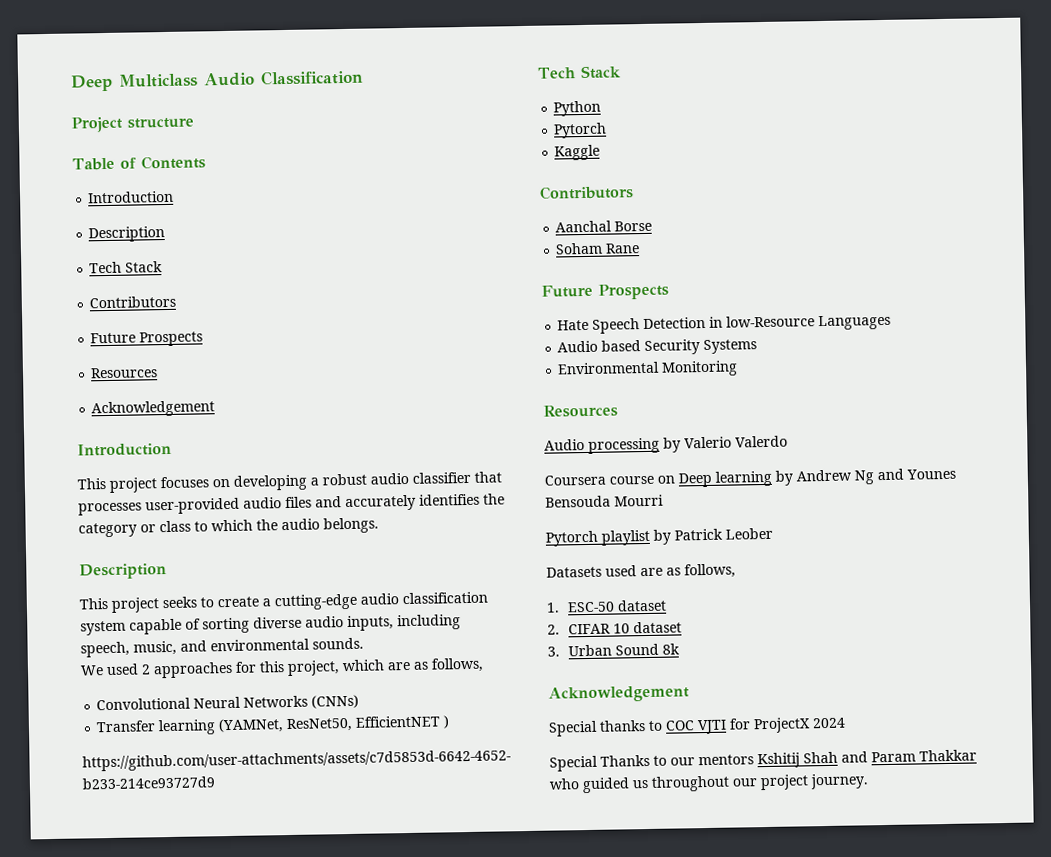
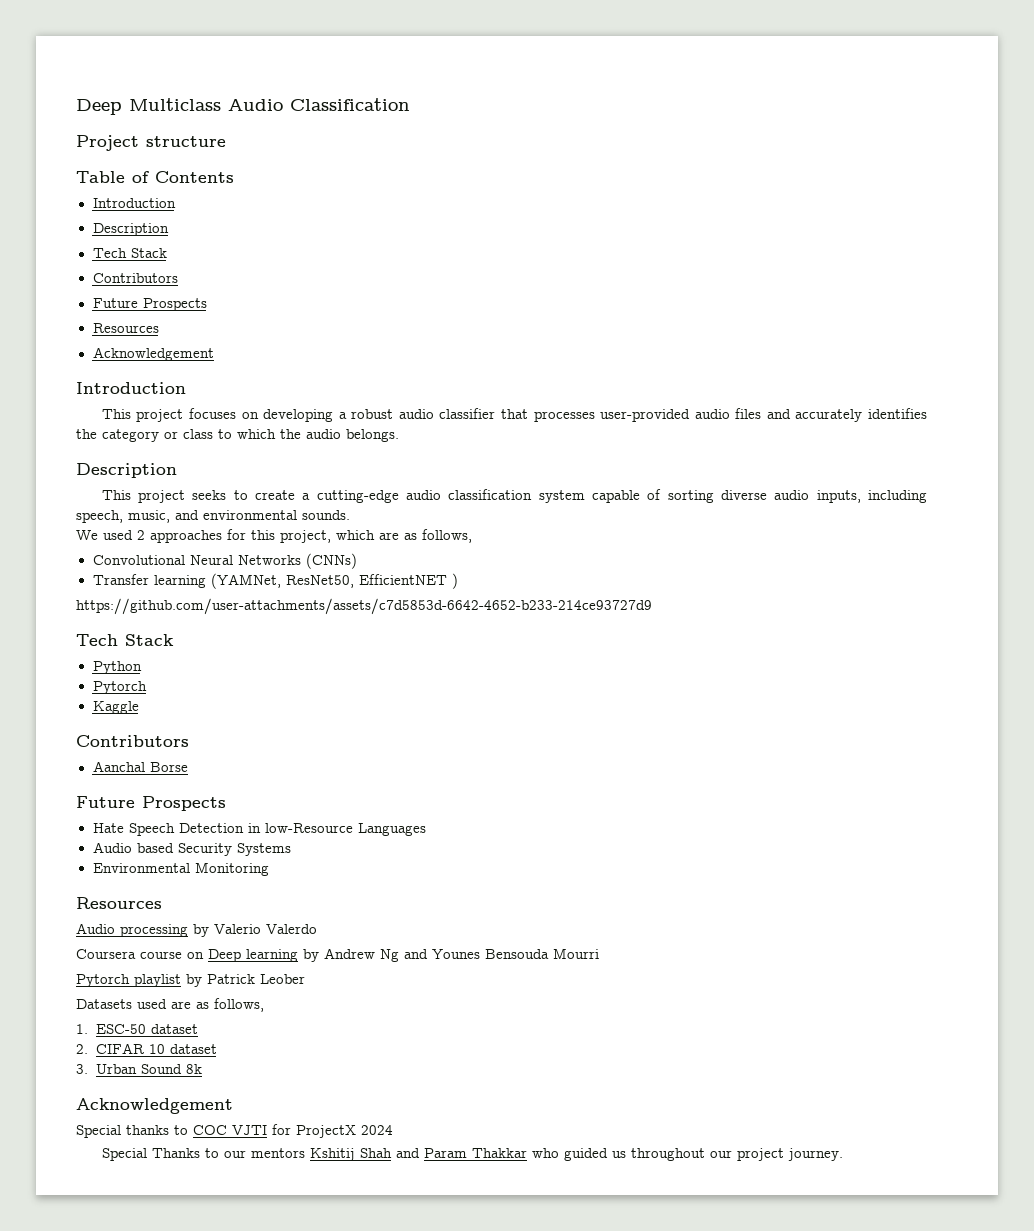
- Soham Rane

